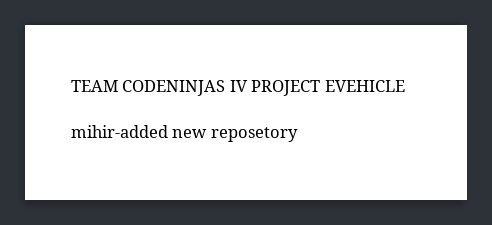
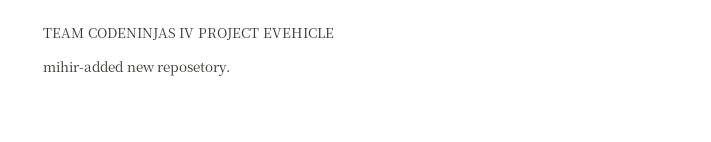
- mihir-added new reposetory
+ mihir-added new reposetory.

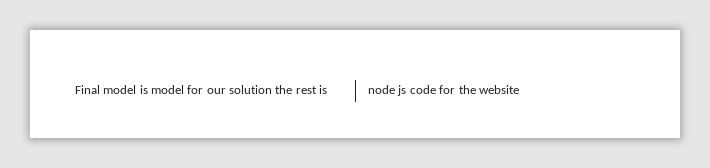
- TEAM CODENINJAS IV PROJECT EVEHICLE
- mihir-added new reposetory.
+ Final model is model for our solution the rest is node js code for the website

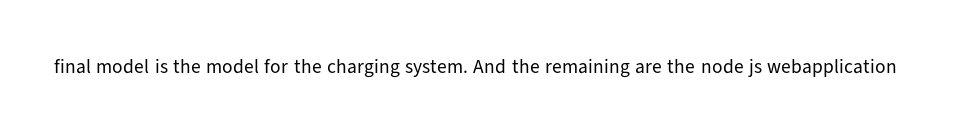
- Final model is model for our solution the rest is node js code for the website
+ final model is the model for the charging system. And the remaining are the node js webapplication

